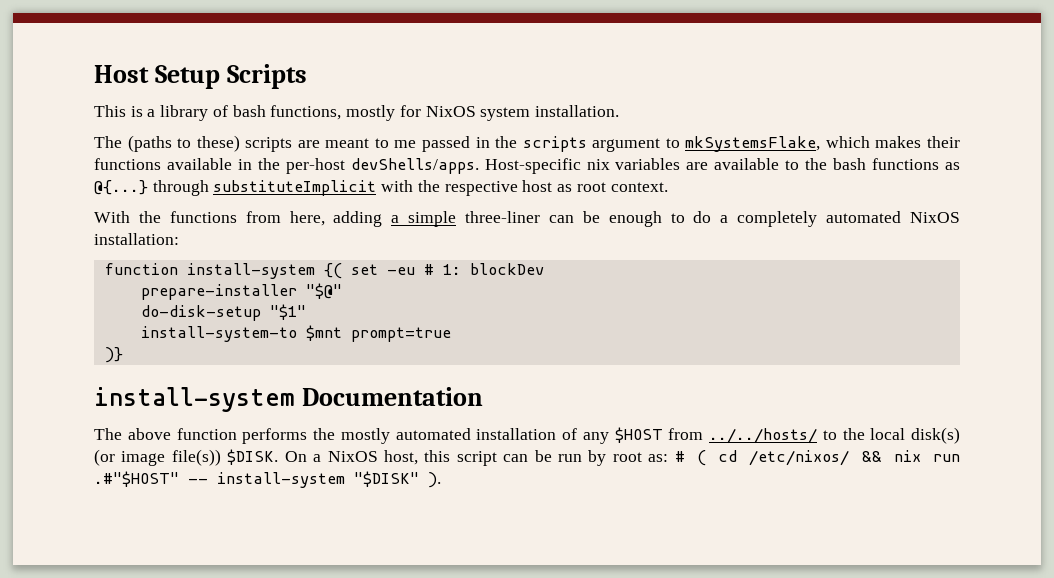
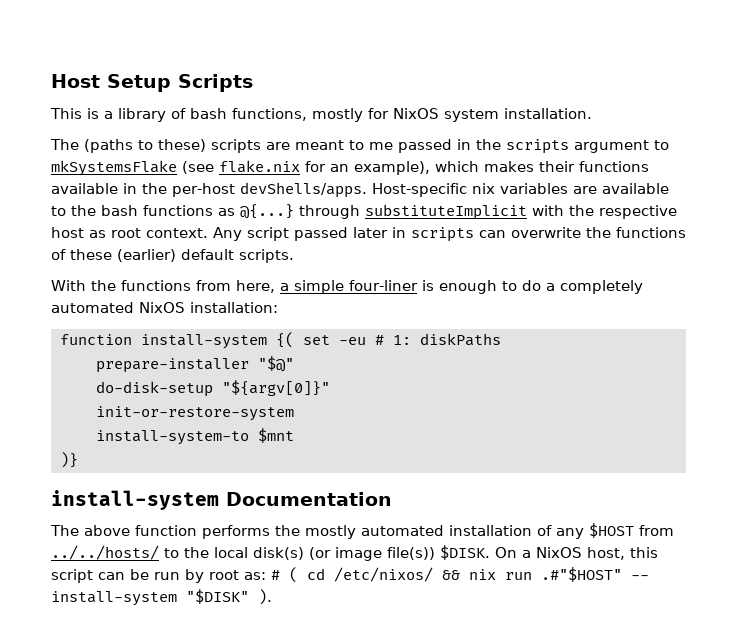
- The (paths to these) scripts are meant to me passed in the scripts argument to mkSystemsFlake, which makes their functions available in the per-host devShells/apps.
+ The (paths to these) scripts are meant to me passed in the scripts argument to mkSystemsFlake (see flake.nix for an example), which makes their functions available in the per-host devShells/apps.
+ Any script passed later in scripts can overwrite the functions of these (earlier) default scripts.
- With the functions from here, adding a simple three-liner can be enough to do a completely automated NixOS installation:
+ With the functions from here, a simple four-liner is enough to do a completely automated NixOS installation:
- function install-system {( set -eu # 1: blockDev
+ function install-system {( set -eu # 1: diskPaths
- do-disk-setup "$1"
+ do-disk-setup "${argv[0]}"
+ init-or-restore-system
- install-system-to $mnt prompt=true
+ install-system-to $mnt

